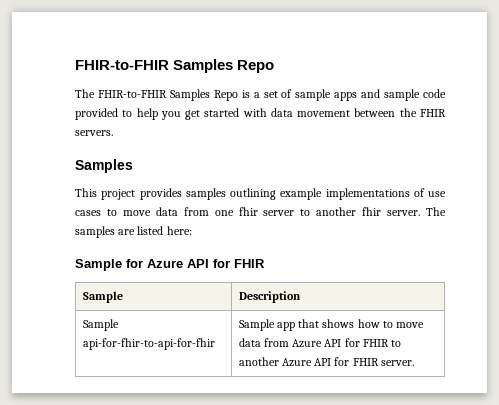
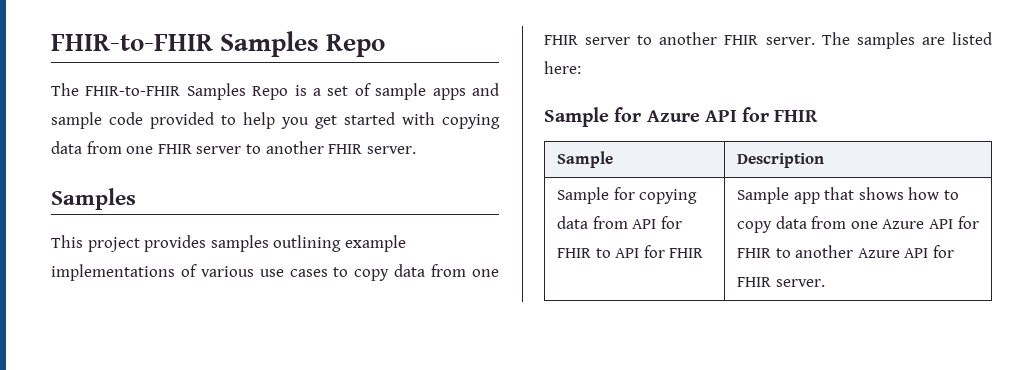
- The FHIR-to-FHIR Samples Repo is a set of sample apps and sample code provided to help you get started with data movement between the FHIR servers.
+ The FHIR-to-FHIR Samples Repo is a set of sample apps and sample code provided to help you get started with copying data from one FHIR server to another FHIR server.
- This project provides samples outlining example implementations of use cases to move data from one fhir server to another fhir server.
+ This project provides samples outlining example implementations of various use cases to copy data from one FHIR server to another FHIR server.
- Sample api-for-fhir-to-api-for-fhir | Sample app that shows how to move data from Azure API for FHIR to another Azure API for FHIR server.
+ Sample for copying data from API for FHIR to API for FHIR | Sample app that shows how to copy data from one Azure API for FHIR to another Azure API for FHIR server.

